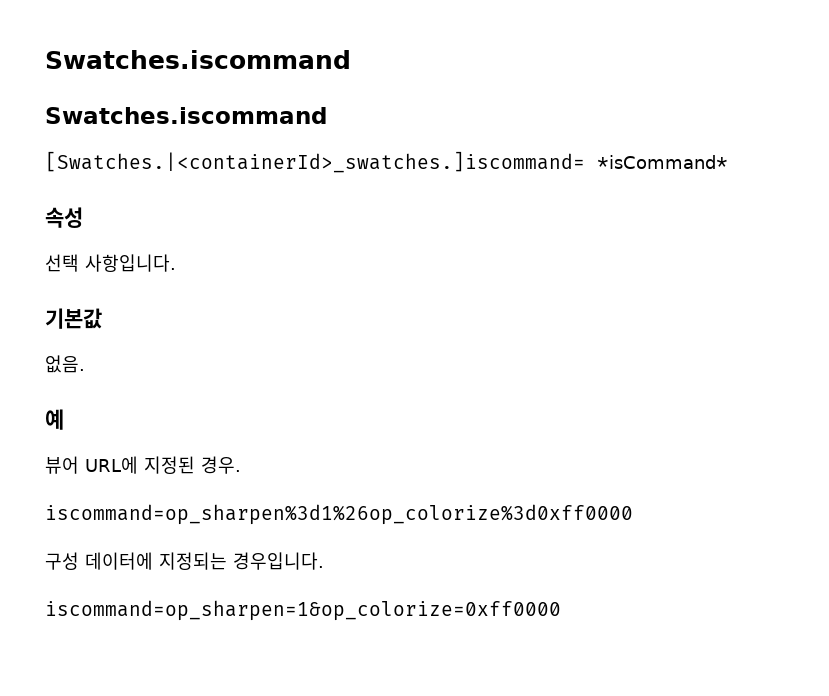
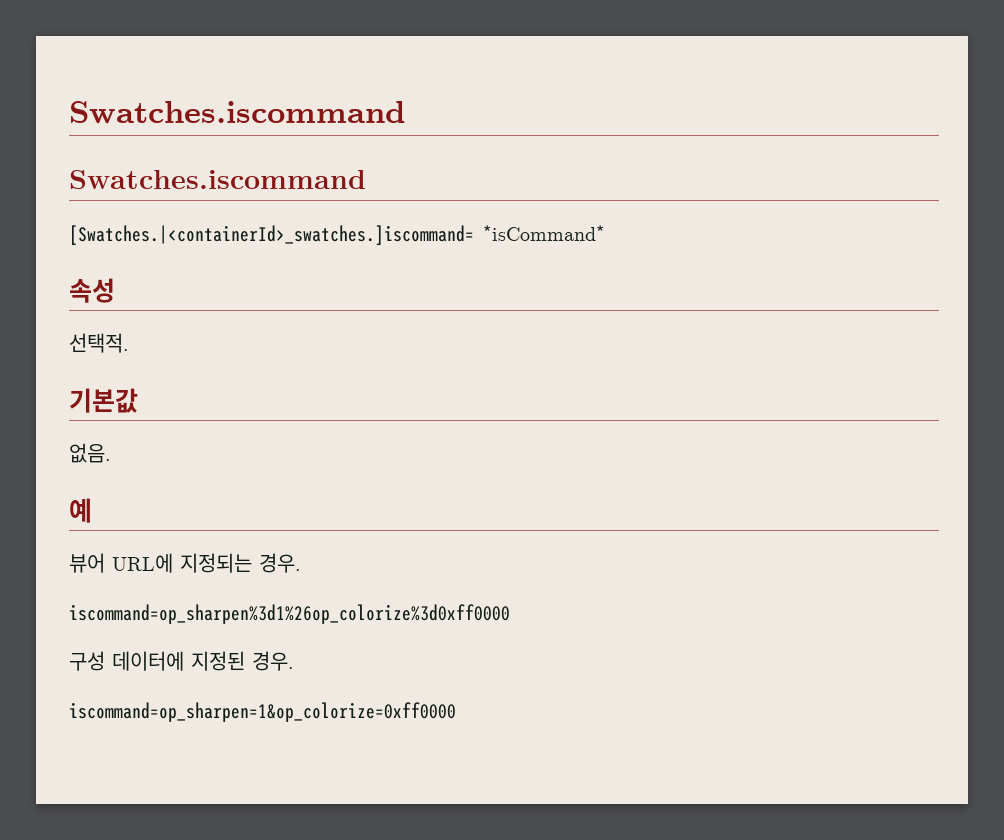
- 선택 사항입니다.
+ 선택적.
- 뷰어 URL에 지정된 경우.
+ 뷰어 URL에 지정되는 경우.
- 구성 데이터에 지정되는 경우입니다.
+ 구성 데이터에 지정된 경우.

